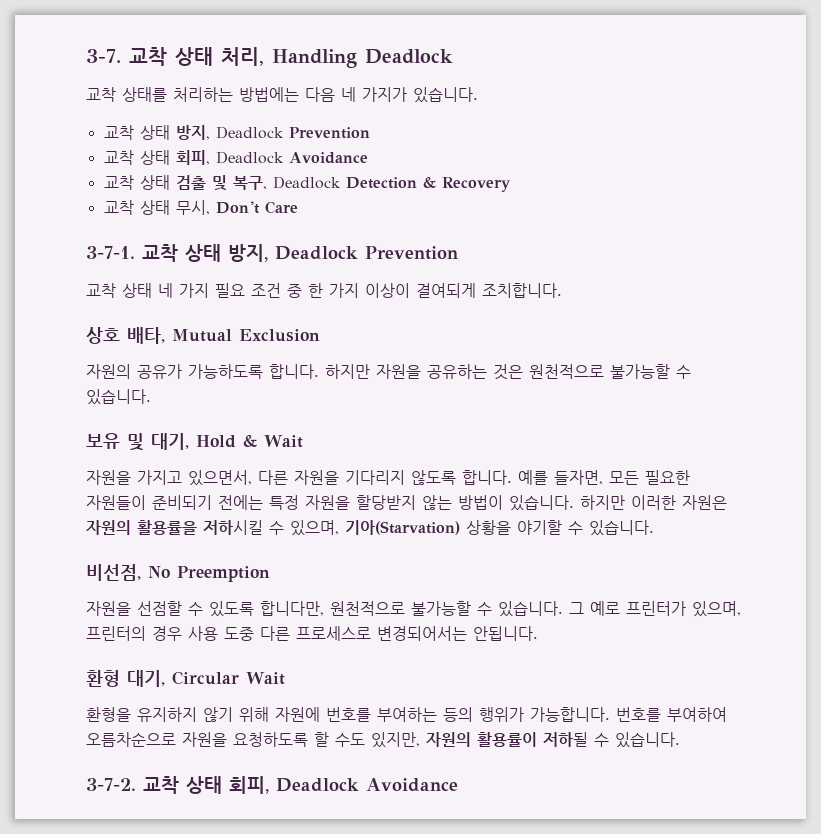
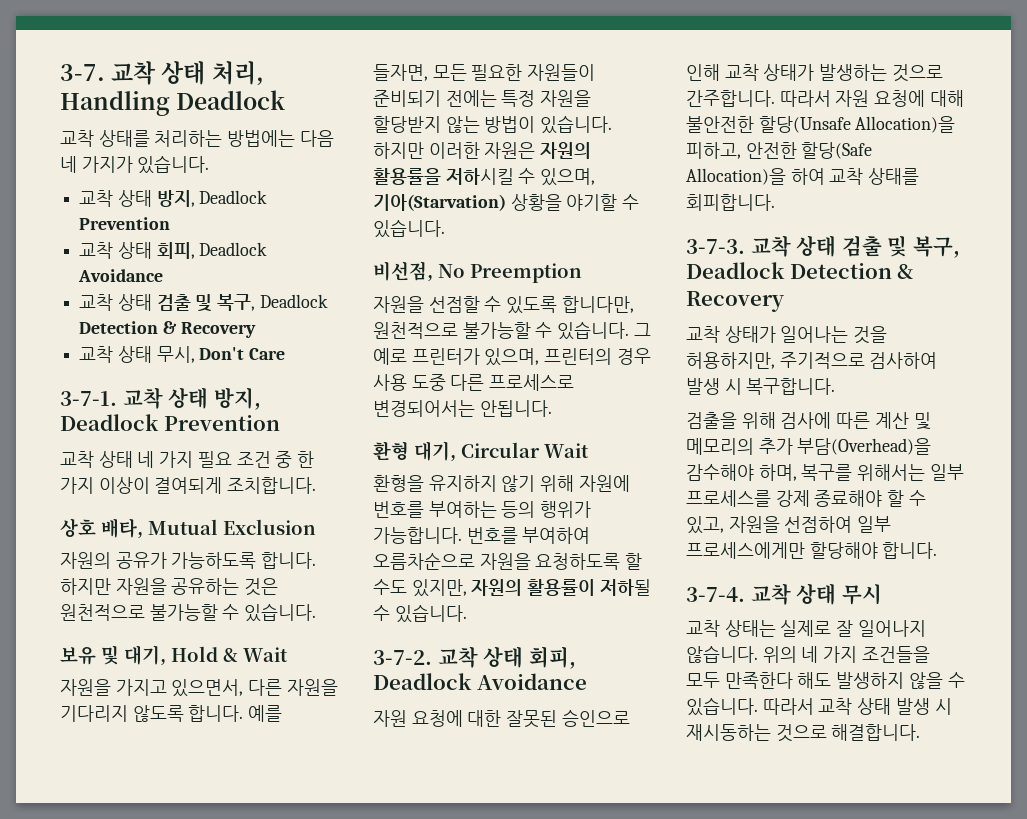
+ 자원 요청에 대한 잘못된 승인으로 인해 교착 상태가 발생하는 것으로 간주합니다. 따라서 자원 요청에 대해 불안전한 할당(Unsafe Allocation)을 피하고, 안전한 할당(Safe Allocation)을 하여 교착 상태를 회피합니다.
+ 3-7-3. 교착 상태 검출 및 복구, Deadlock Detection & Recovery
+ 교착 상태가 일어나는 것을 허용하지만, 주기적으로 검사하여 발생 시 복구합니다.
+ 검출을 위해 검사에 따른 계산 및 메모리의 추가 부담(Overhead)을 감수해야 하며, 복구를 위해서는 일부 프로세스를 강제 종료해야 할 수 있고, 자원을 선점하여 일부 프로세스에게만 할당해야 합니다.
+ 3-7-4. 교착 상태 무시
+ 교착 상태는 실제로 잘 일어나지 않습니다. 위의 네 가지 조건들을 모두 만족한다 해도 발생하지 않을 수 있습니다. 따라서 교착 상태 발생 시 재시동하는 것으로 해결합니다.

